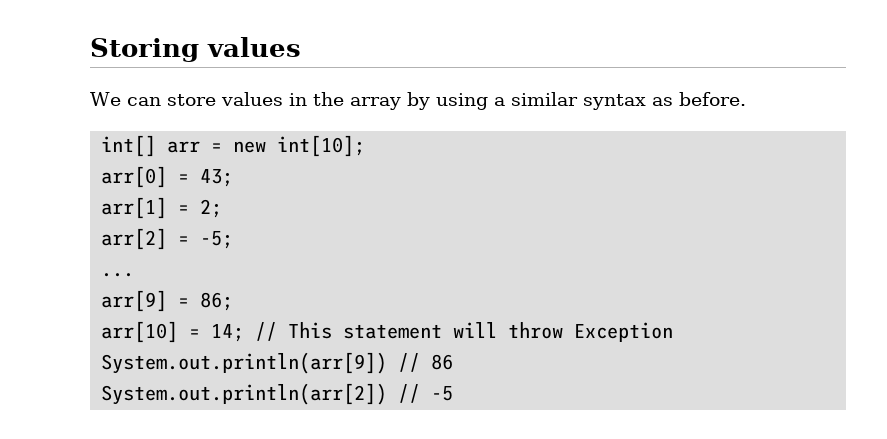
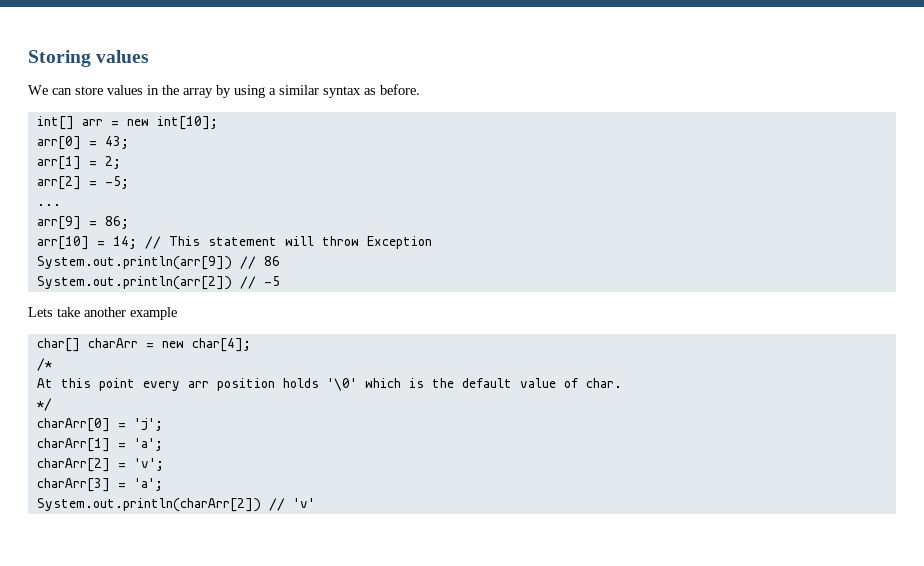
+ Lets take another example
+ char[] charArr = new char[4];
+ /*
+ At this point every arr position holds '\0' which is the default value of char.
+ */
+ charArr[0] = 'j';
+ charArr[1] = 'a';
+ charArr[2] = 'v';
+ charArr[3] = 'a';
+ System.out.println(charArr[2]) // 'v'

